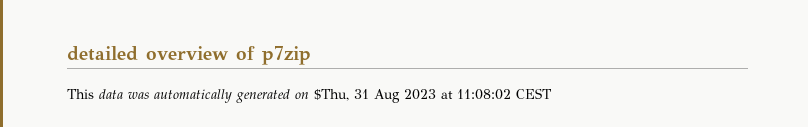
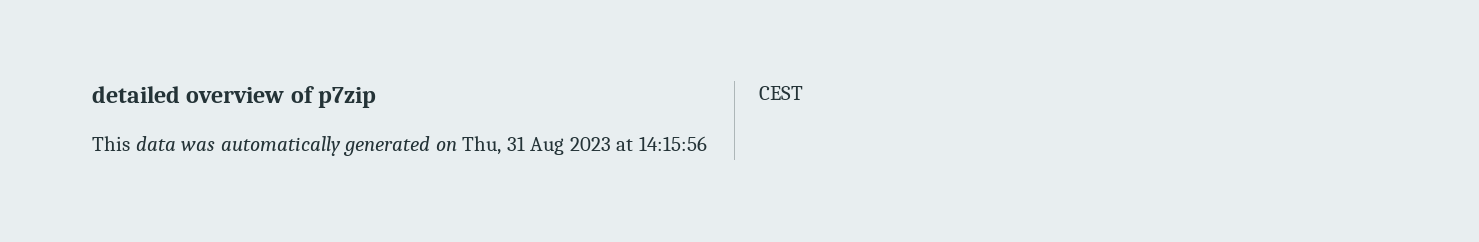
- This data was automatically generated on $Thu, 31 Aug 2023 at 11:08:02 CEST
+ This data was automatically generated on Thu, 31 Aug 2023 at 14:15:56 CEST

